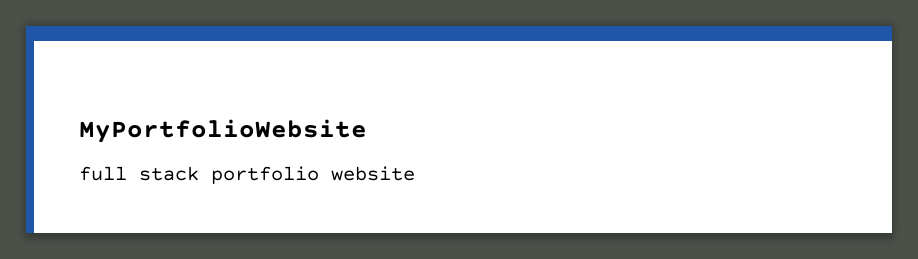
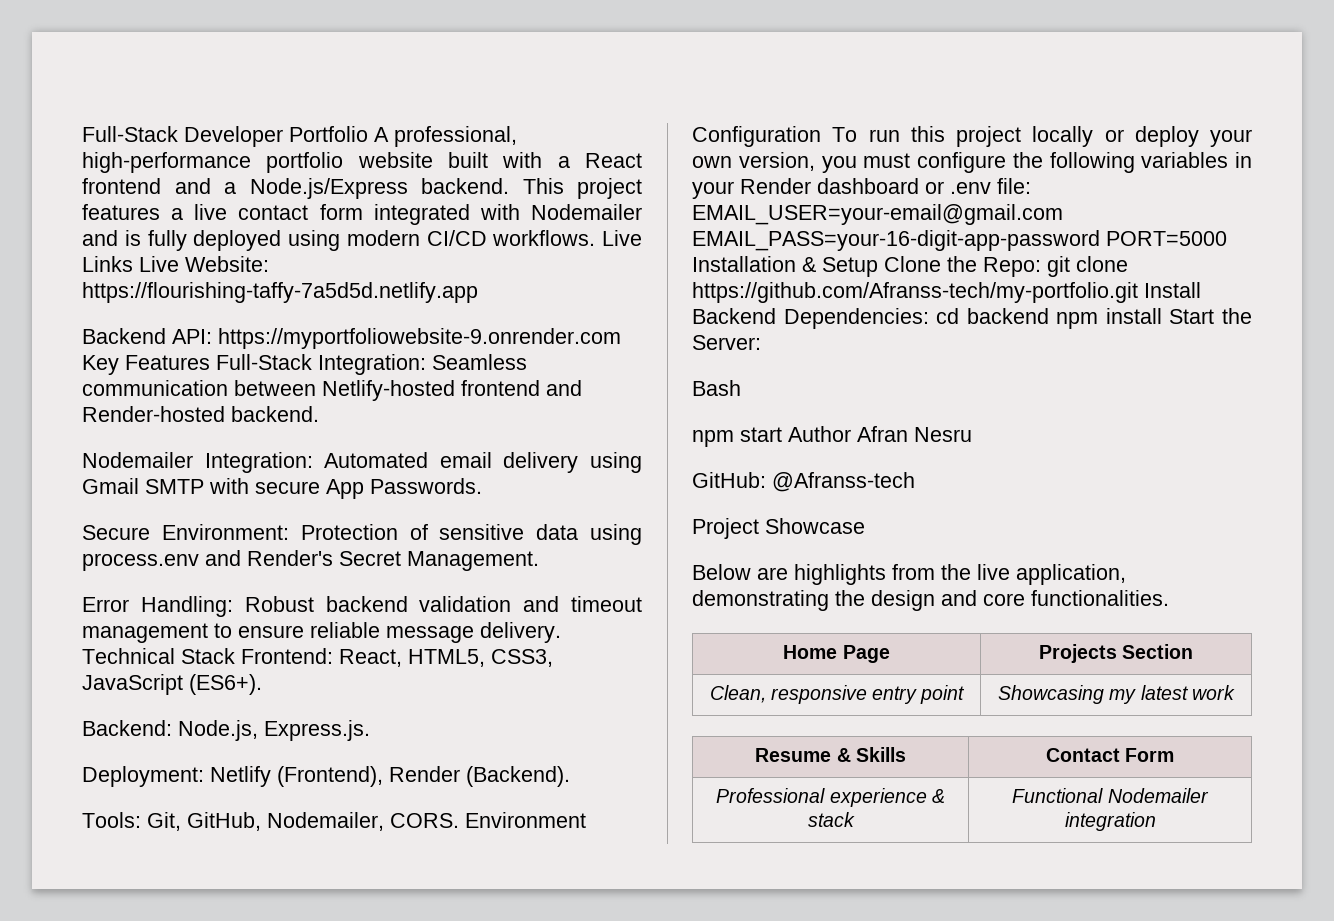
- MyPortfolioWebsite
- full stack portfolio website
+ Full-Stack Developer Portfolio A professional, high-performance portfolio website built with a React frontend and a Node.js/Express backend. This project features a live contact form integrated with Nodemailer and is fully deployed using modern CI/CD workflows. Live Links Live Website: https://flourishing-taffy-7a5d5d.netlify.app
+ Backend API: https://myportfoliowebsite-9.onrender.com Key Features Full-Stack Integration: Seamless communication between Netlify-hosted frontend and Render-hosted backend.
+ Nodemailer Integration: Automated email delivery using Gmail SMTP with secure App Passwords.
+ Secure Environment: Protection of sensitive data using process.env and Render's Secret Management.
+ Error Handling: Robust backend validation and timeout management to ensure reliable message delivery. Technical Stack Frontend: React, HTML5, CSS3, JavaScript (ES6+).
+ Backend: Node.js, Express.js.
+ Deployment: Netlify (Frontend), Render (Backend).
+ Tools: Git, GitHub, Nodemailer, CORS. Environment Configuration To run this project locally or deploy your own version, you must configure the following variables in your Render dashboard or .env file: EMAIL_USER=your-email@gmail.com EMAIL_PASS=your-16-digit-app-password PORT=5000 Installation & Setup Clone the Repo: git clone https://github.com/Afranss-tech/my-portfolio.git Install Backend Dependencies: cd backend npm install Start the Server:
+ Bash
+ npm start Author Afran Nesru
+ GitHub: @Afranss-tech
+ Project Showcase
+ Below are highlights from the live application, demonstrating the design and core functionalities.
+ Home Page | Projects Section
+ Clean, responsive entry point | Showcasing my latest work
+ Resume & Skills | Contact Form
+ Professional experience & stack | Functional Nodemailer integration

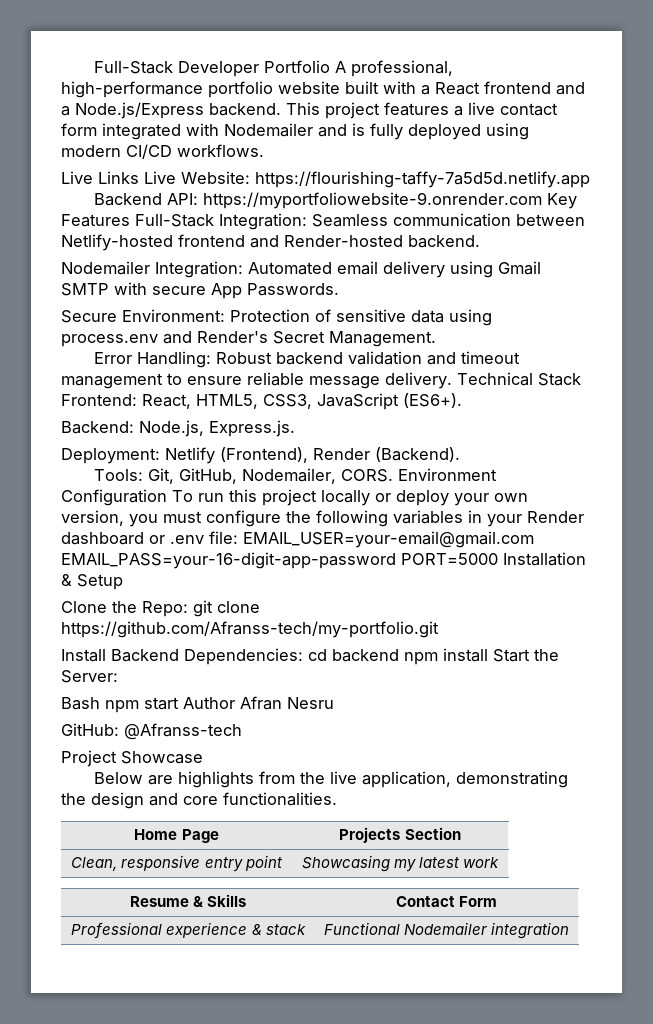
- This project features a live contact form integrated with Nodemailer and is fully deployed using modern CI/CD workflows. Live Links Live Website: https://flourishing-taffy-7a5d5d.netlify.app
+ This project features a live contact form integrated with Nodemailer and is fully deployed using modern CI/CD workflows.
+ Live Links Live Website: https://flourishing-taffy-7a5d5d.netlify.app
- Environment Configuration To run this project locally or deploy your own version, you must configure the following variables in your Render dashboard or .env file: EMAIL_USER=your-email@gmail.com EMAIL_PASS=your-16-digit-app-password PORT=5000 Installation & Setup Clone the Repo: git clone https://github.com/Afranss-tech/my-portfolio.git Install Backend Dependencies: cd backend npm install Start the Server:
+ Environment Configuration To run this project locally or deploy your own version, you must configure the following variables in your Render dashboard or .env file: EMAIL_USER=your-email@gmail.com EMAIL_PASS=your-16-digit-app-password PORT=5000 Installation & Setup
+ Clone the Repo: git clone https://github.com/Afranss-tech/my-portfolio.git
+ Install Backend Dependencies: cd backend npm install Start the Server:
- Bash
- npm start Author Afran Nesru
+ Bash npm start Author Afran Nesru

